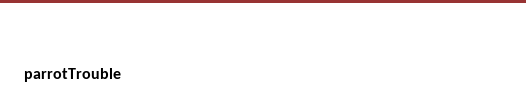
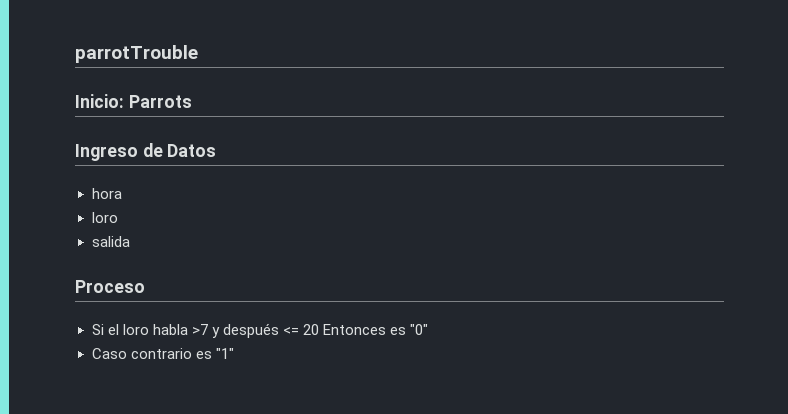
+ Inicio: Parrots
+ Ingreso de Datos
+ hora
+ loro
+ salida
+ Proceso
+ Si el loro habla >7 y después <= 20 Entonces es "0"
+ Caso contrario es "1"

